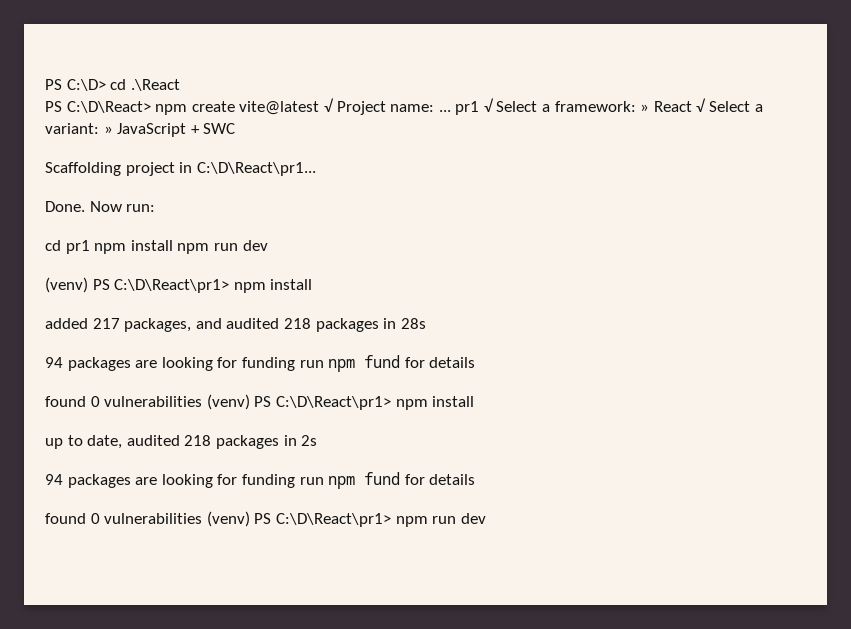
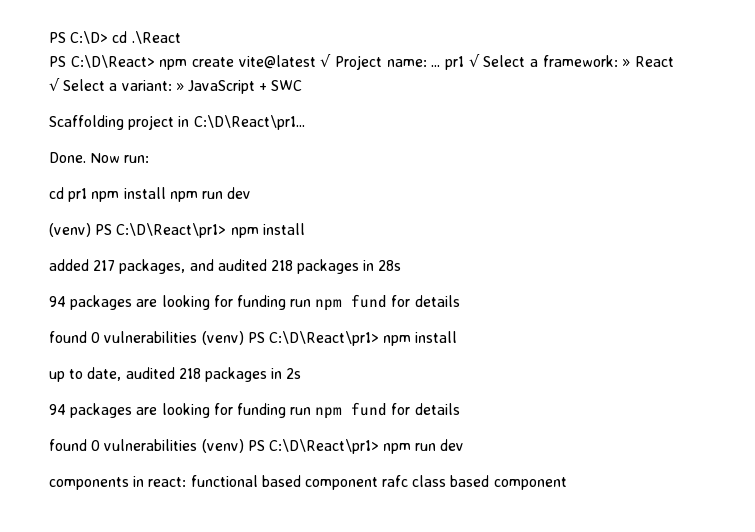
+ components in react: functional based component rafc class based component

